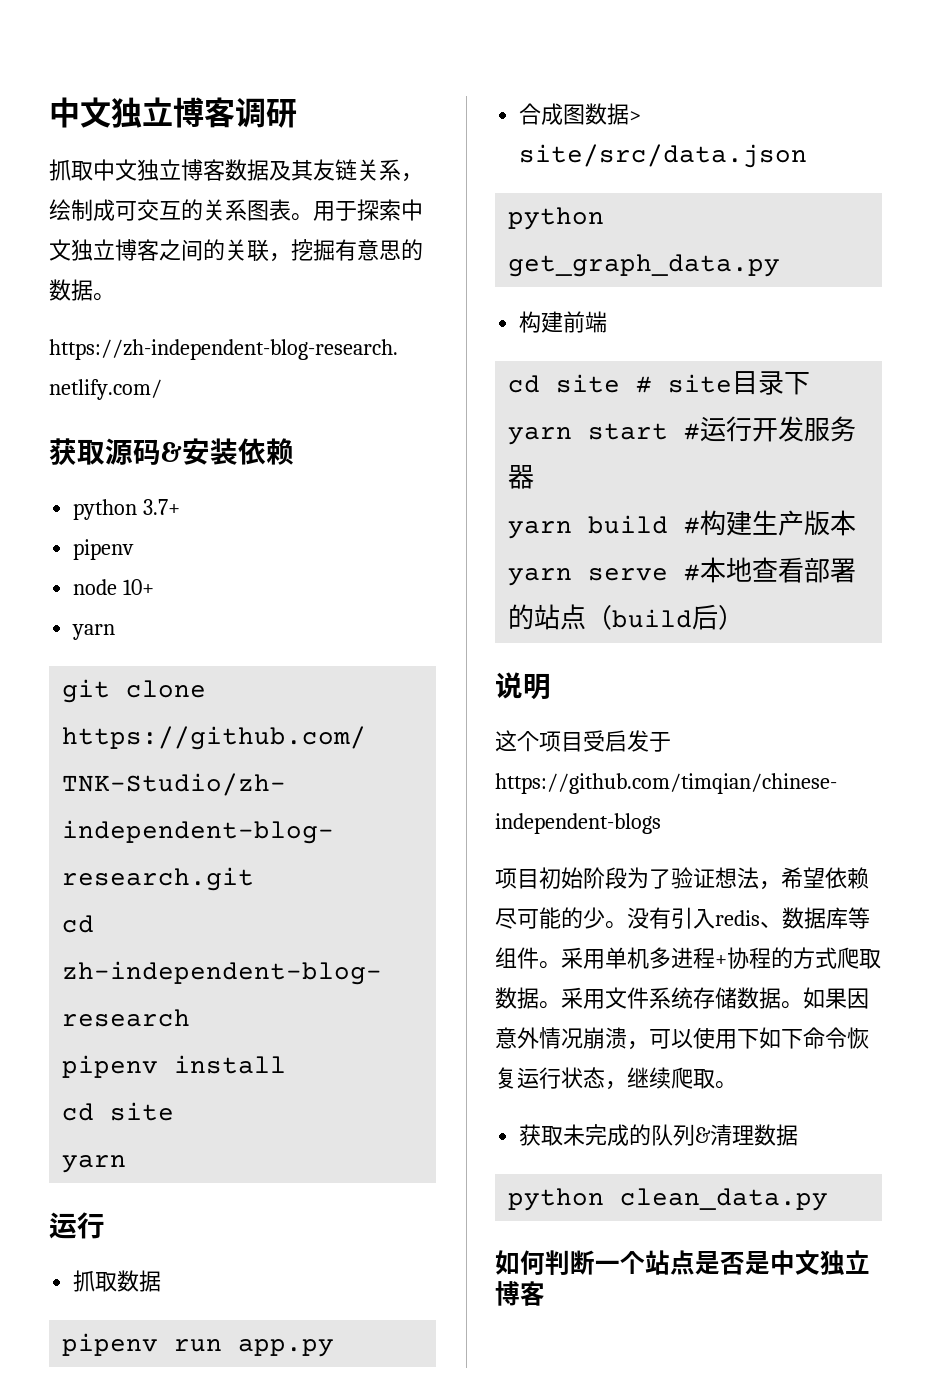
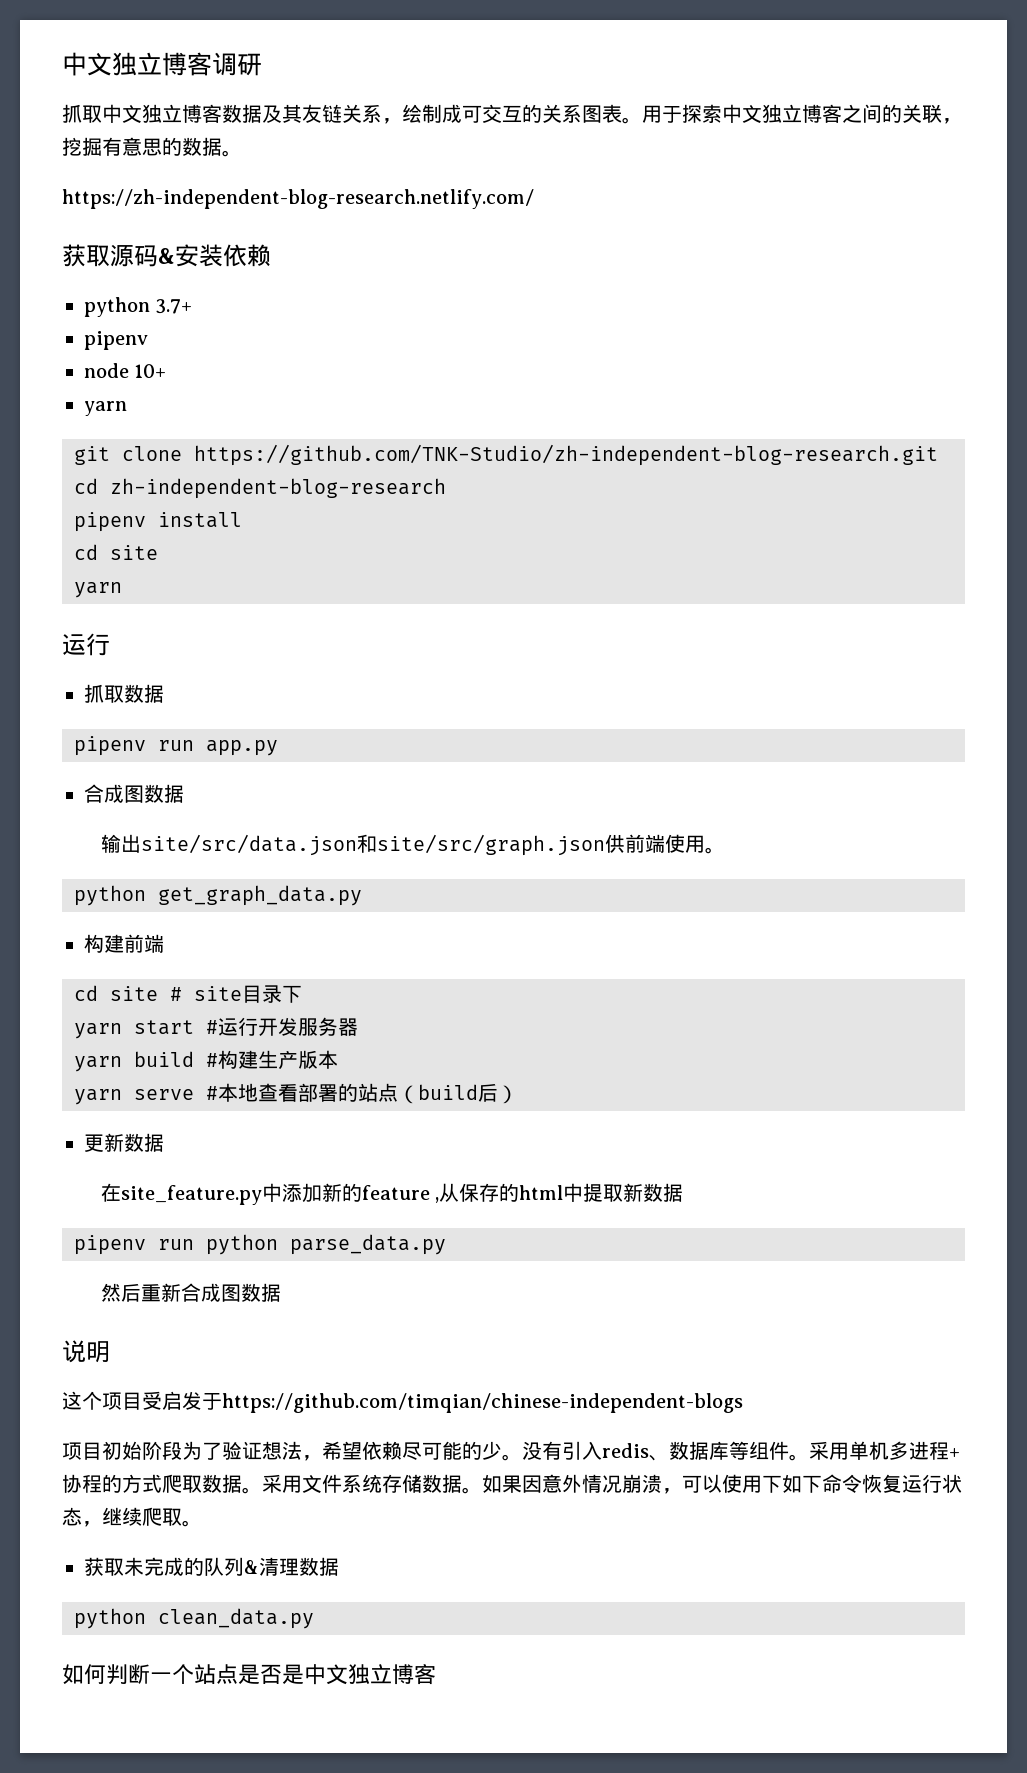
  pipenv run app.py
- 合成图数据> site/src/data.json
+ 合成图数据
+ 输出site/src/data.json和site/src/graph.json供前端使用。
+ 更新数据
+ 在site_feature.py中添加新的feature ,从保存的html中提取新数据
+ pipenv run python parse_data.py
+ 然后重新合成图数据

